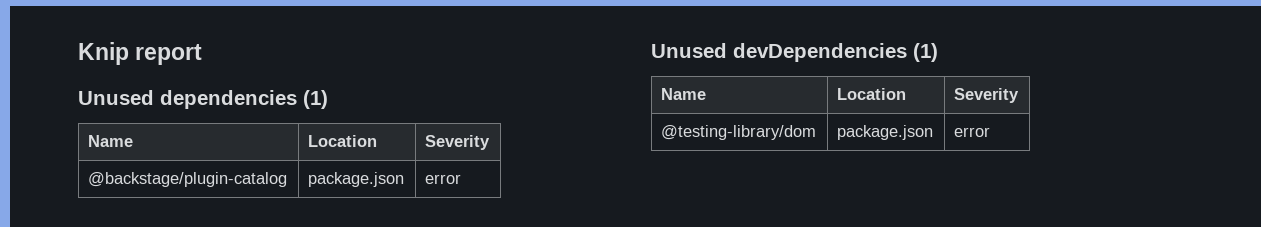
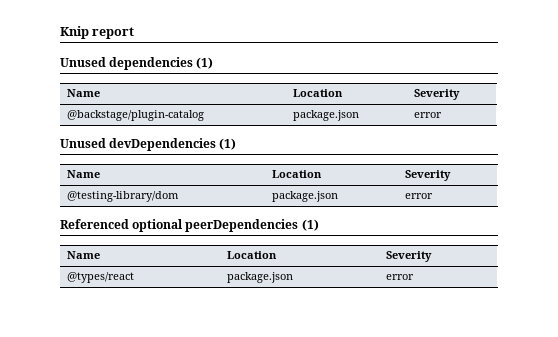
+ Referenced optional peerDependencies (1)
+ Name | Location | Severity
+ @types/react | package.json | error

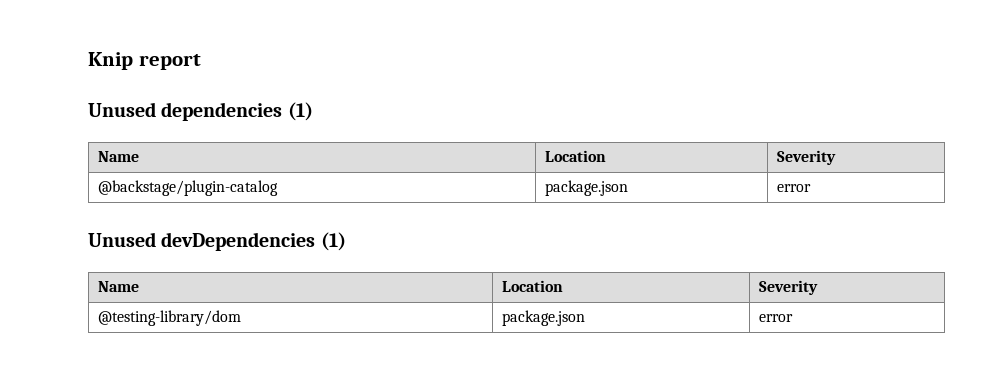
- Referenced optional peerDependencies (1)
- Name | Location | Severity
- @types/react | package.json | error

